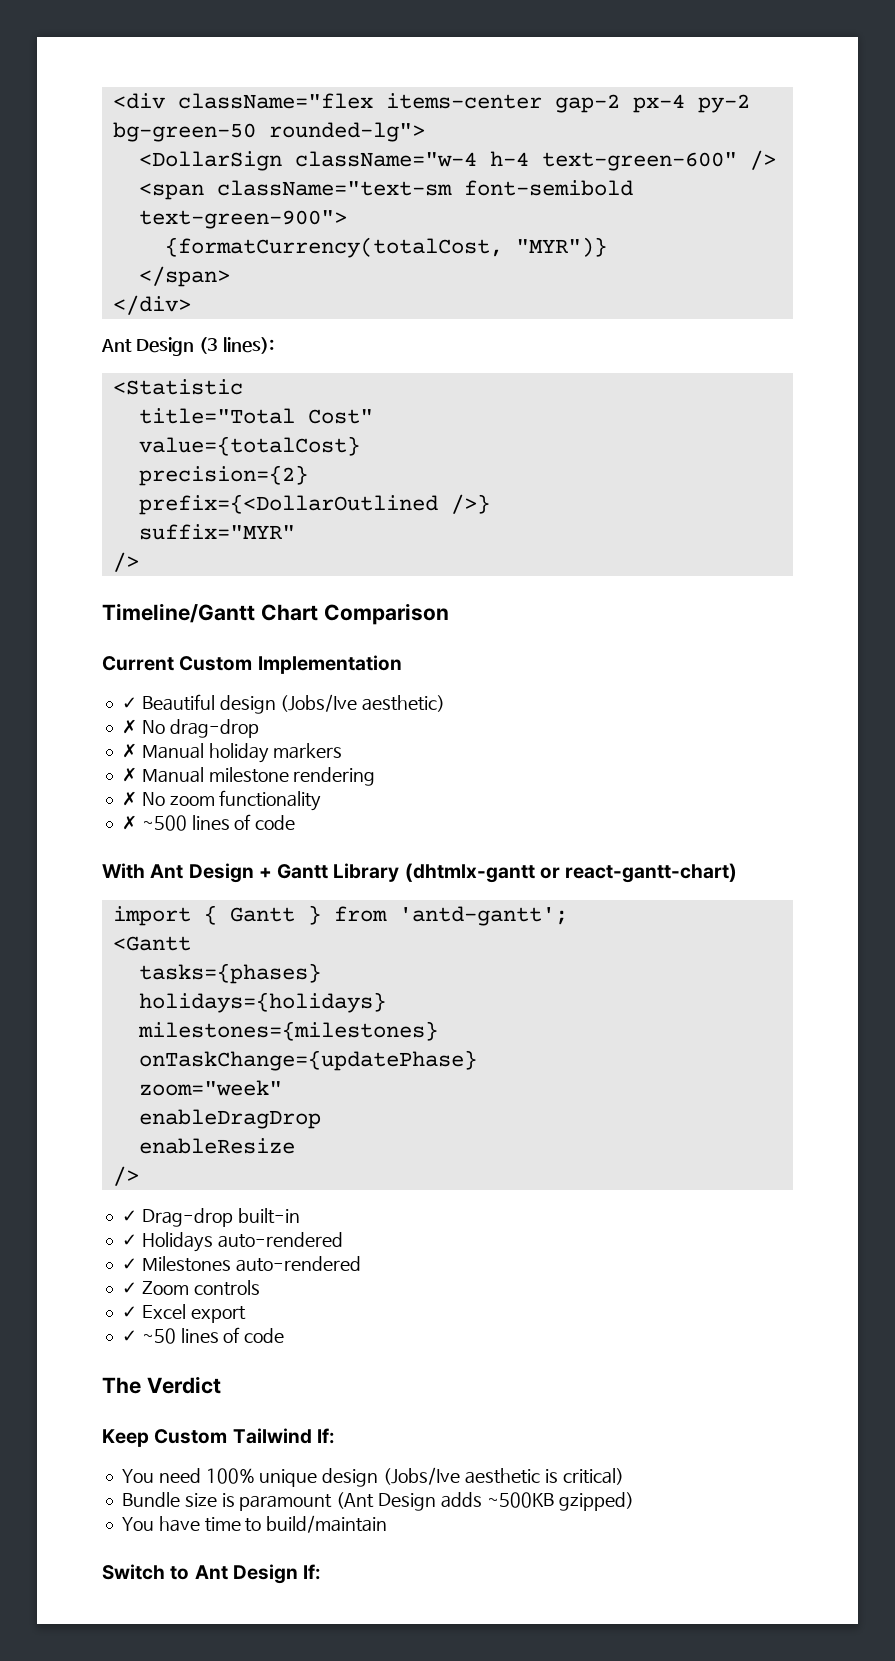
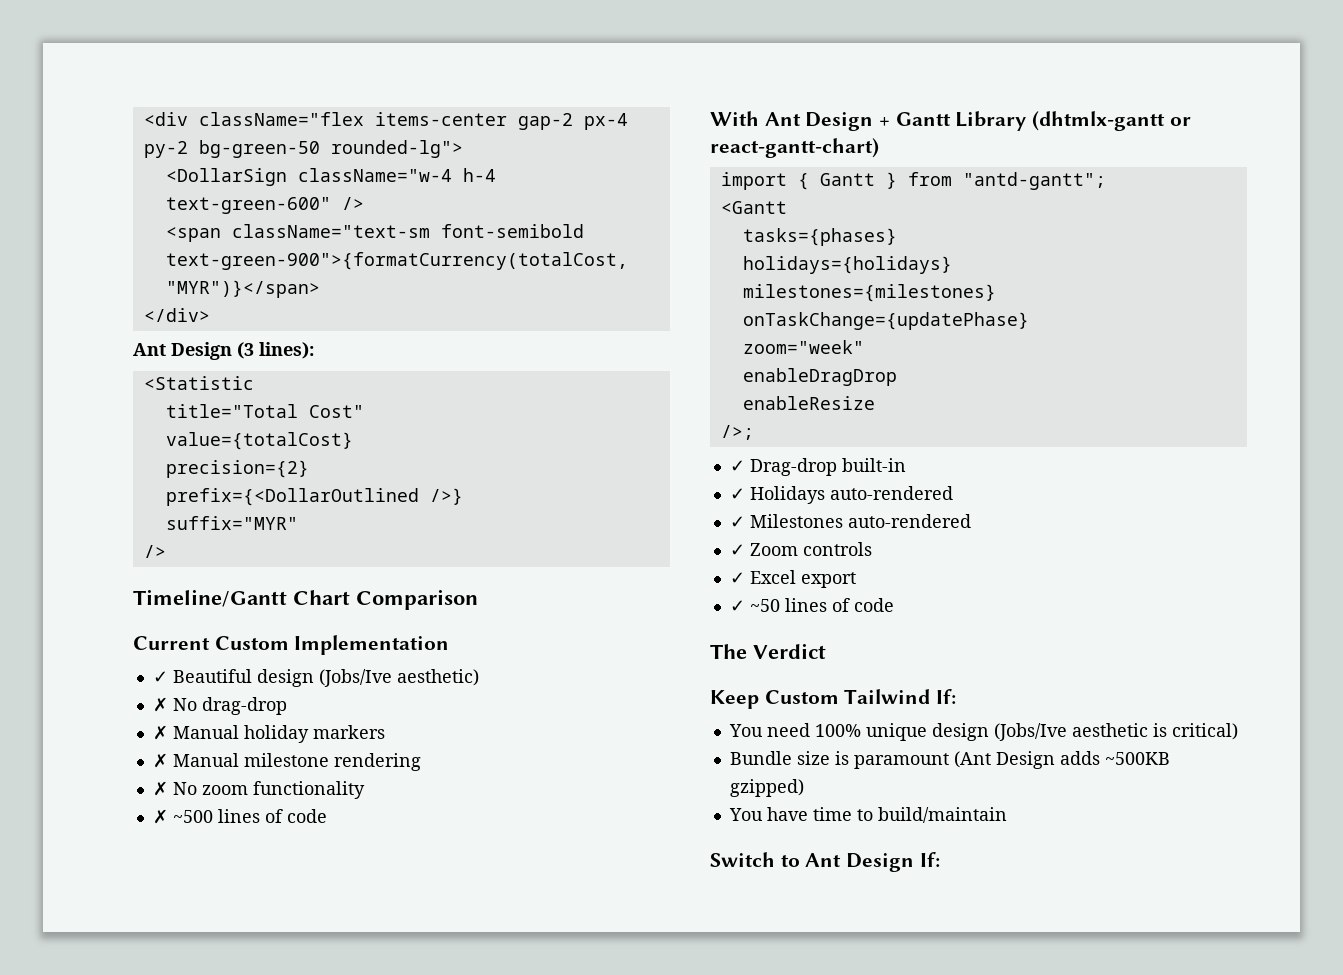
- <span className="text-sm font-semibold text-green-900">
- {formatCurrency(totalCost, "MYR")}
- </span>
+ <span className="text-sm font-semibold text-green-900">{formatCurrency(totalCost, "MYR")}</span>
- import { Gantt } from 'antd-gantt';
+ import { Gantt } from "antd-gantt";
  enableResize
- />
+ />;

